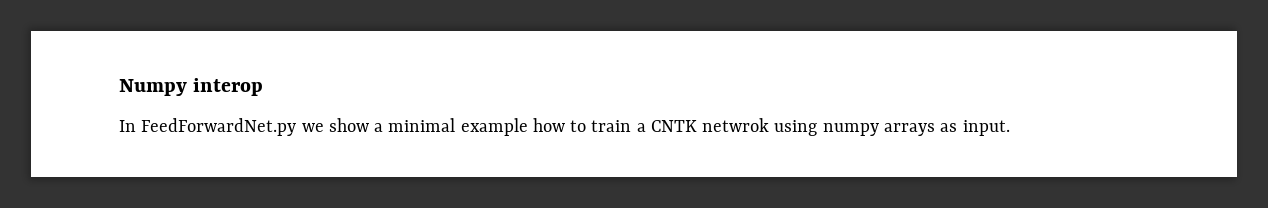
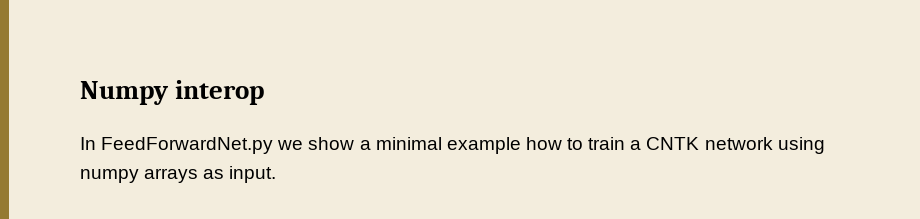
- In FeedForwardNet.py we show a minimal example how to train a CNTK netwrok using numpy arrays as input.
+ In FeedForwardNet.py we show a minimal example how to train a CNTK network using numpy arrays as input.

